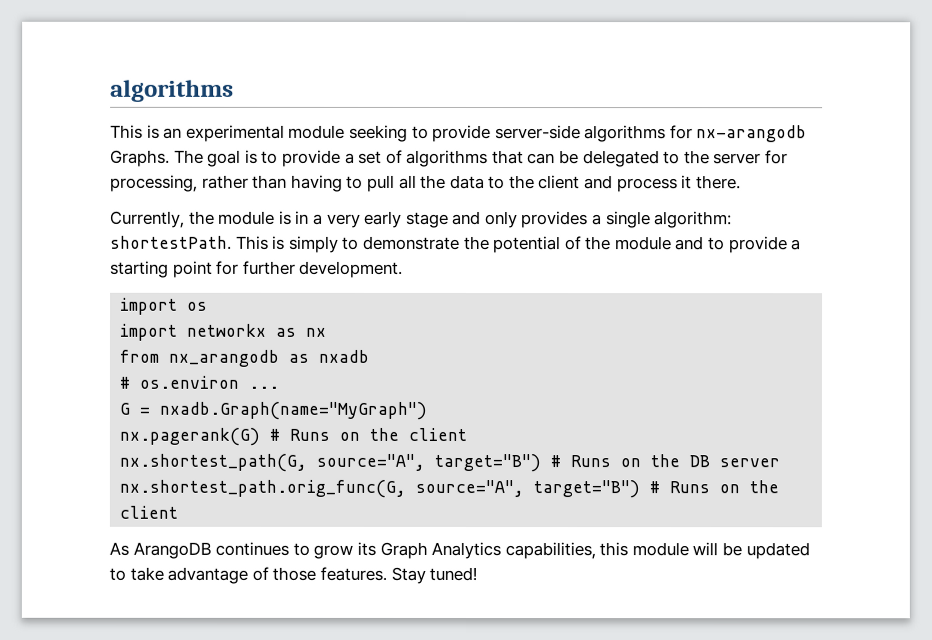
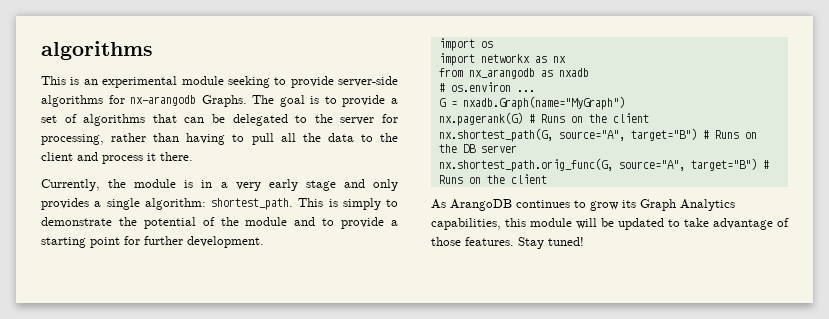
- Currently, the module is in a very early stage and only provides a single algorithm: shortestPath.
+ Currently, the module is in a very early stage and only provides a single algorithm: shortest_path.

